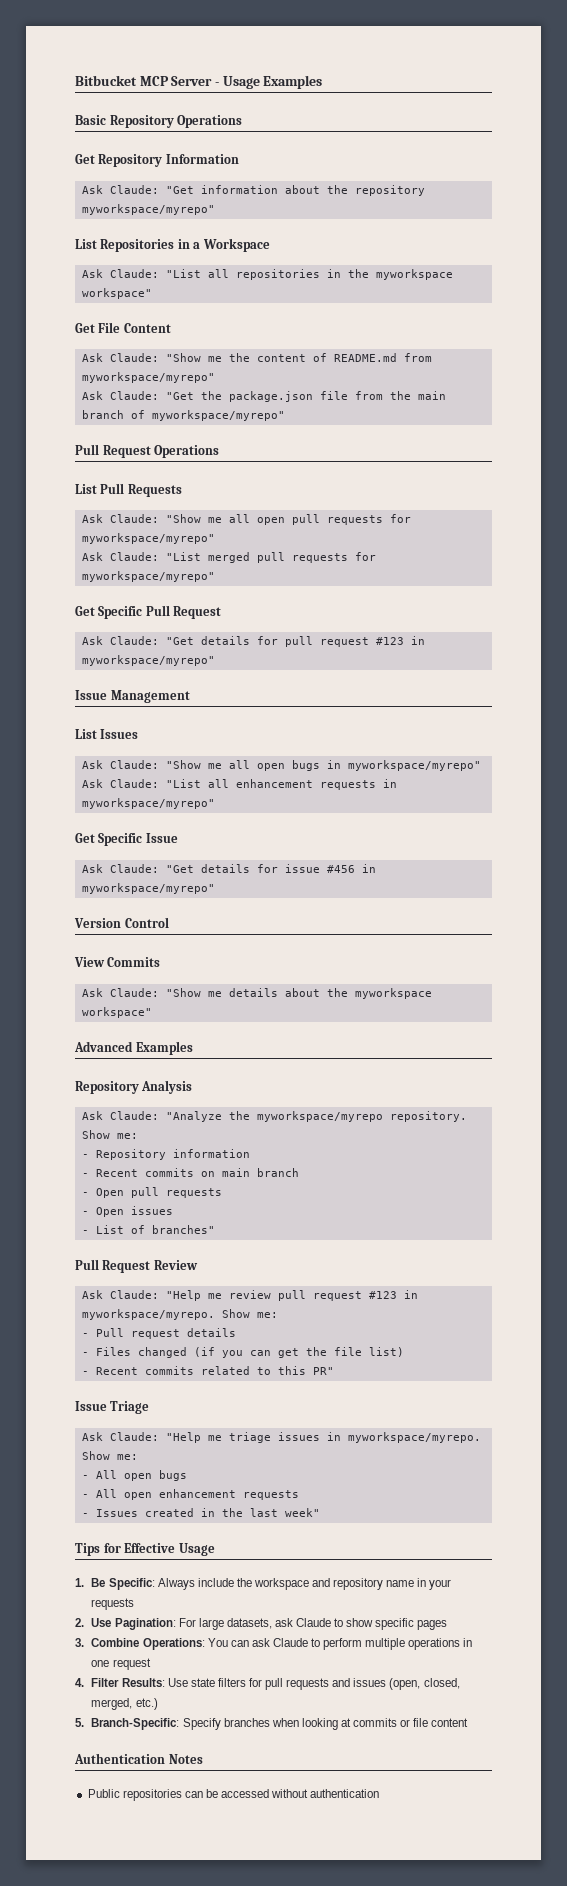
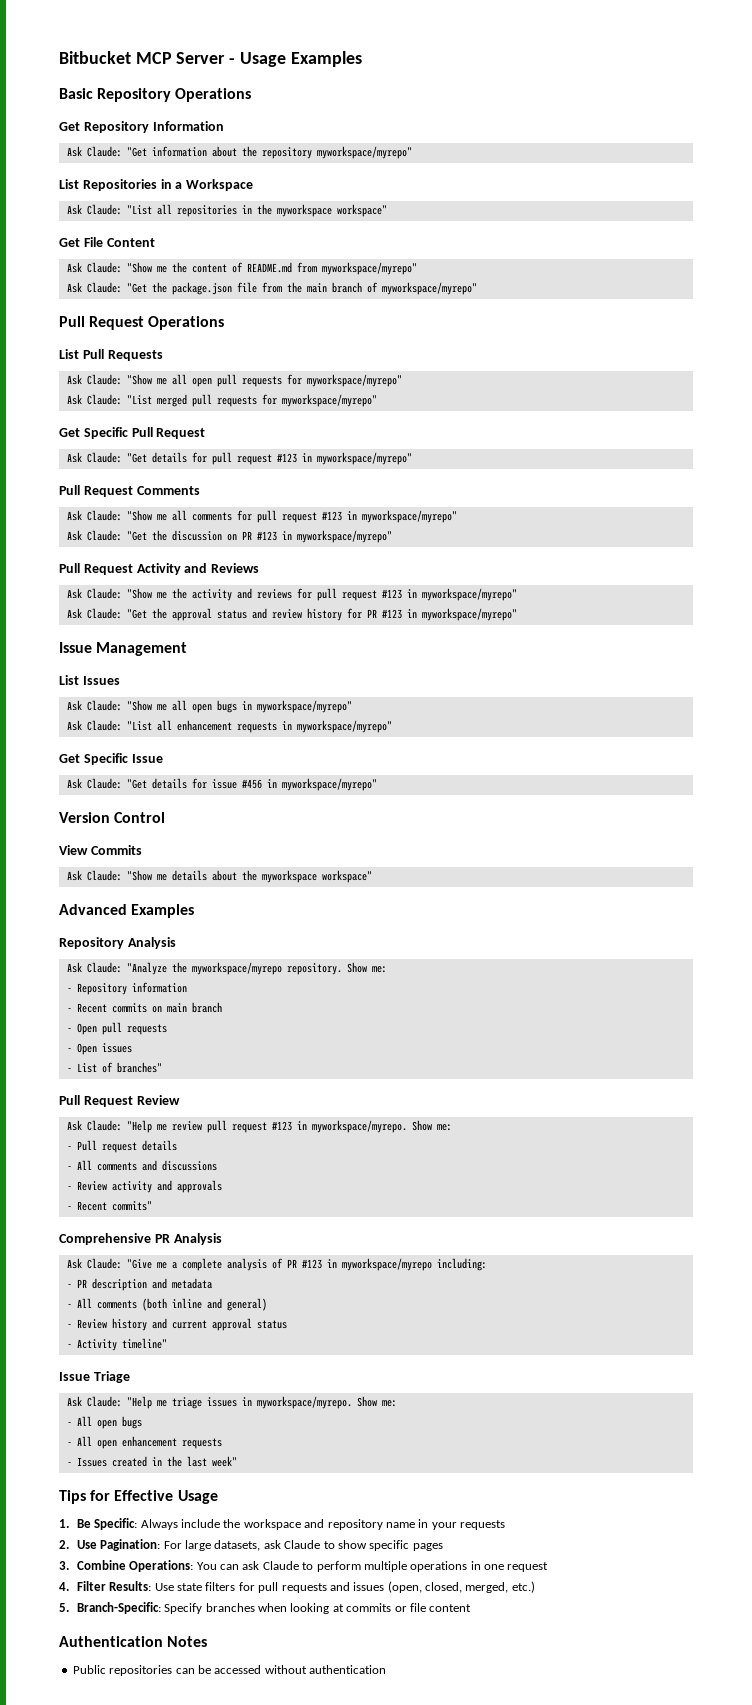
+ Pull Request Comments
+ Ask Claude: "Show me all comments for pull request #123 in myworkspace/myrepo"
+ Ask Claude: "Get the discussion on PR #123 in myworkspace/myrepo"
+ Pull Request Activity and Reviews
+ Ask Claude: "Show me the activity and reviews for pull request #123 in myworkspace/myrepo"
+ Ask Claude: "Get the approval status and review history for PR #123 in myworkspace/myrepo"
- - Files changed (if you can get the file list)
- - Recent commits related to this PR"
+ - All comments and discussions
+ - Review activity and approvals
+ - Recent commits"
+ Comprehensive PR Analysis
+ Ask Claude: "Give me a complete analysis of PR #123 in myworkspace/myrepo including:
+ - PR description and metadata
+ - All comments (both inline and general)
+ - Review history and current approval status
+ - Activity timeline"

